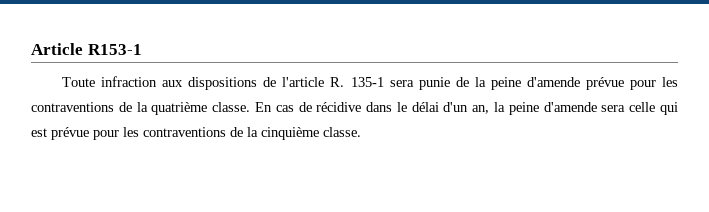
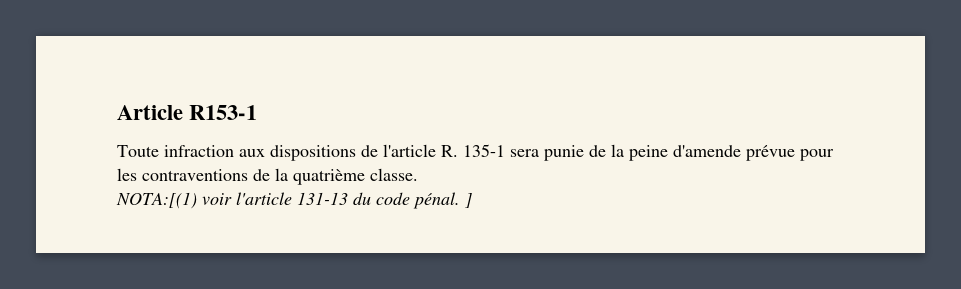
- Toute infraction aux dispositions de l'article R. 135-1 sera punie de la peine d'amende prévue pour les contraventions de la quatrième classe. En cas de récidive dans le délai d'un an, la peine d'amende sera celle qui est prévue pour les contraventions de la cinquième classe.
+ Toute infraction aux dispositions de l'article R. 135-1 sera punie de la peine d'amende prévue pour les contraventions de la quatrième classe.
+ NOTA:[(1) voir l'article 131-13 du code pénal. ]

